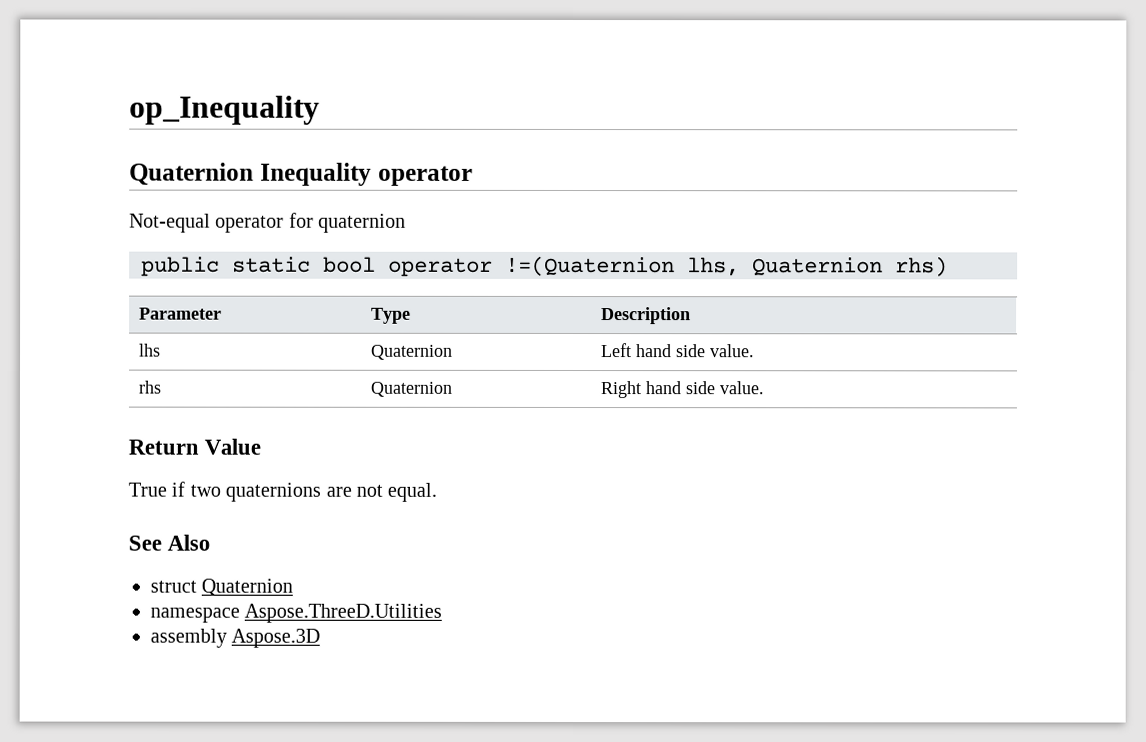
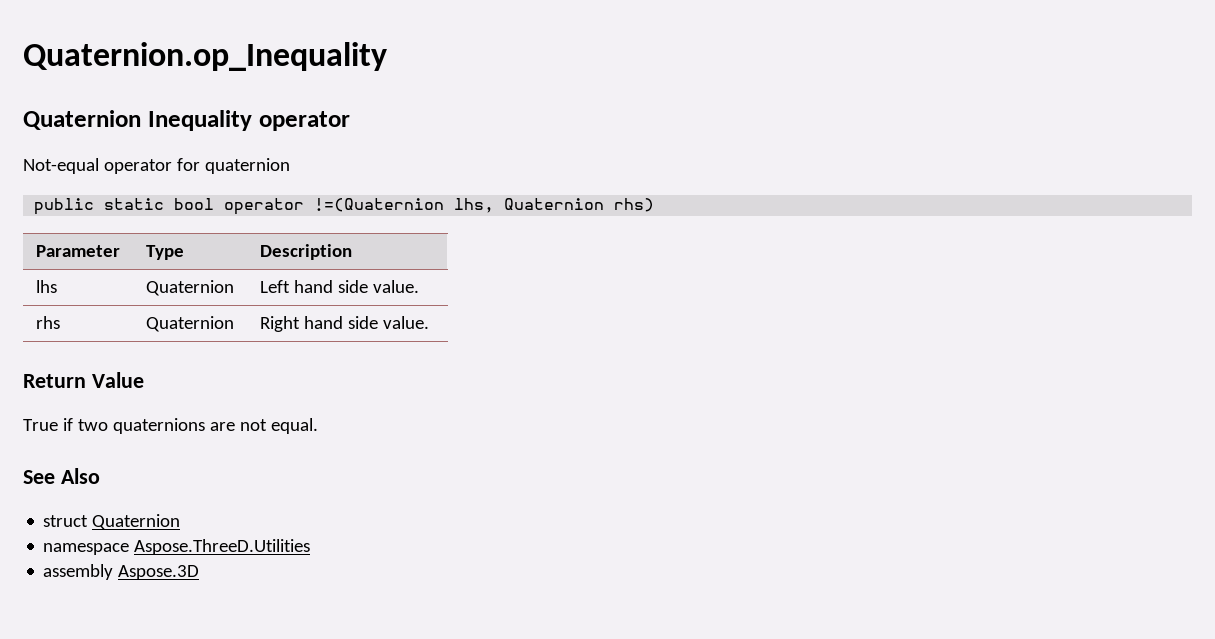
- op_Inequality
+ Quaternion.op_Inequality

